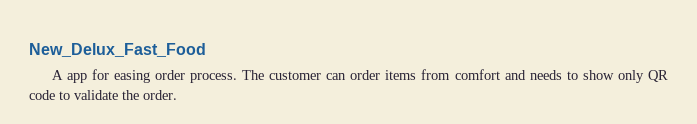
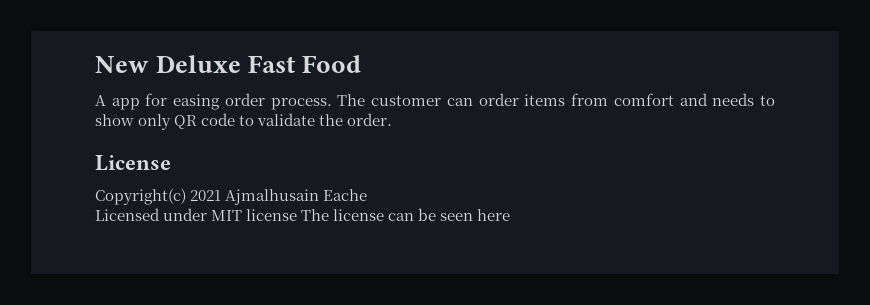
- New_Delux_Fast_Food
+ New Deluxe Fast Food
+ License
+ Copyright(c) 2021 Ajmalhusain Eache
+ Licensed under MIT license The license can be seen here

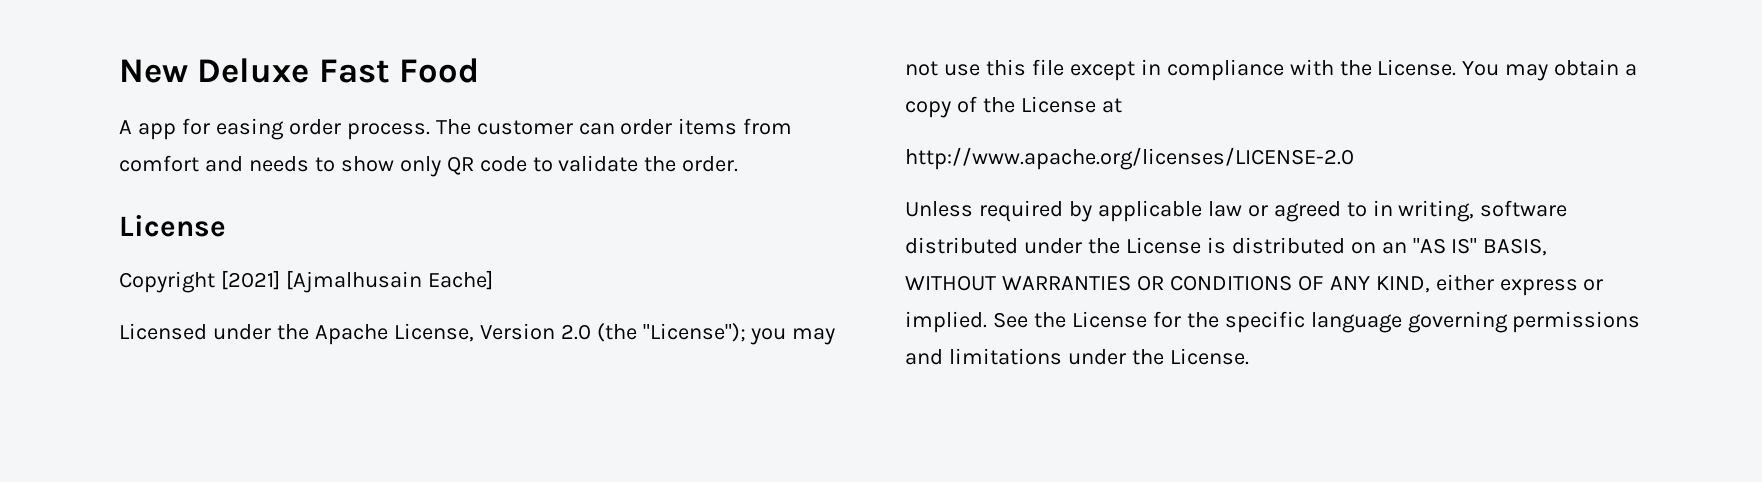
- Copyright(c) 2021 Ajmalhusain Eache
- Licensed under MIT license The license can be seen here
+ Copyright [2021] [Ajmalhusain Eache]
+ Licensed under the Apache License, Version 2.0 (the "License"); you may not use this file except in compliance with the License. You may obtain a copy of the License at
+ http://www.apache.org/licenses/LICENSE-2.0
+ Unless required by applicable law or agreed to in writing, software distributed under the License is distributed on an "AS IS" BASIS, WITHOUT WARRANTIES OR CONDITIONS OF ANY KIND, either express or implied. See the License for the specific language governing permissions and limitations under the License.

